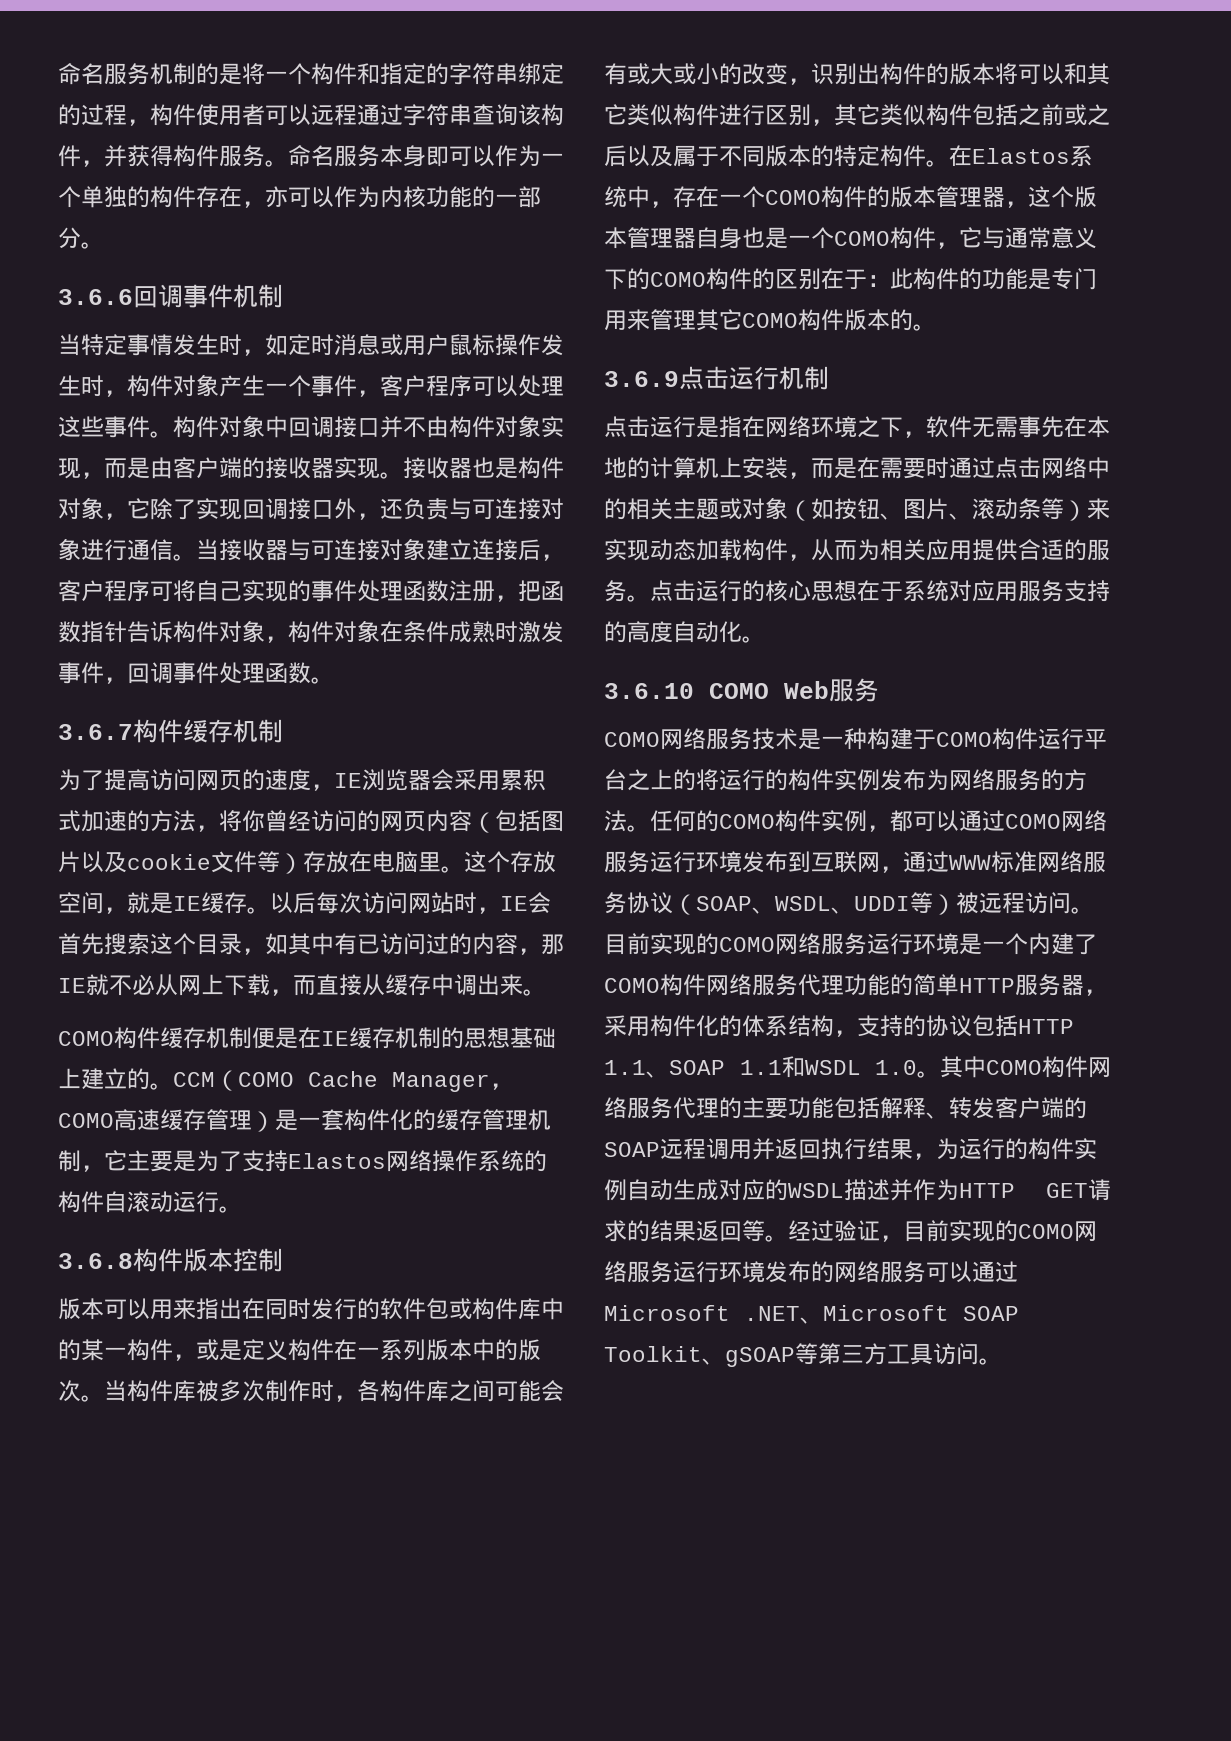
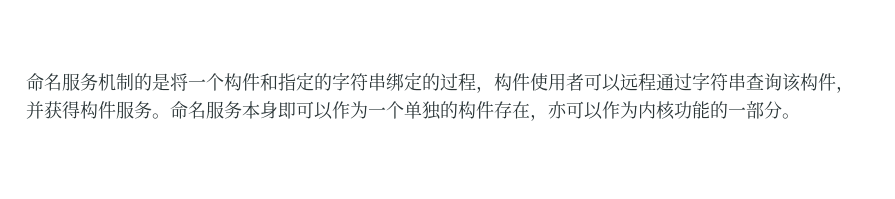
- 3.6.6回调事件机制
- 当特定事情发生时，如定时消息或用户鼠标操作发生时，构件对象产生一个事件，客户程序可以处理这些事件。构件对象中回调接口并不由构件对象实现，而是由客户端的接收器实现。接收器也是构件对象，它除了实现回调接口外，还负责与可连接对象进行通信。当接收器与可连接对象建立连接后，客户程序可将自己实现的事件处理函数注册，把函数指针告诉构件对象，构件对象在条件成熟时激发事件，回调事件处理函数。
- 3.6.7构件缓存机制
- 为了提高访问网页的速度，IE浏览器会采用累积式加速的方法，将你曾经访问的网页内容（包括图片以及cookie文件等）存放在电脑里。这个存放空间，就是IE缓存。以后每次访问网站时，IE会首先搜索这个目录，如其中有已访问过的内容，那IE就不必从网上下载，而直接从缓存中调出来。
- COMO构件缓存机制便是在IE缓存机制的思想基础上建立的。CCM（COMO Cache Manager，COMO高速缓存管理）是一套构件化的缓存管理机制，它主要是为了支持Elastos网络操作系统的构件自滚动运行。
- 3.6.8构件版本控制
- 版本可以用来指出在同时发行的软件包或构件库中的某一构件，或是定义构件在一系列版本中的版次。当构件库被多次制作时，各构件库之间可能会有或大或小的改变，识别出构件的版本将可以和其它类似构件进行区别，其它类似构件包括之前或之后以及属于不同版本的特定构件。在Elastos系统中，存在一个COMO构件的版本管理器，这个版本管理器自身也是一个COMO构件，它与通常意义下的COMO构件的区别在于：此构件的功能是专门用来管理其它COMO构件版本的。
- 3.6.9点击运行机制
- 点击运行是指在网络环境之下，软件无需事先在本地的计算机上安装，而是在需要时通过点击网络中的相关主题或对象（如按钮、图片、滚动条等）来实现动态加载构件，从而为相关应用提供合适的服务。点击运行的核心思想在于系统对应用服务支持的高度自动化。
- 3.6.10 COMO Web服务
- COMO网络服务技术是一种构建于COMO构件运行平台之上的将运行的构件实例发布为网络服务的方法。任何的COMO构件实例，都可以通过COMO网络服务运行环境发布到互联网，通过WWW标准网络服务协议（SOAP、WSDL、UDDI等）被远程访问。目前实现的COMO网络服务运行环境是一个内建了COMO构件网络服务代理功能的简单HTTP服务器，采用构件化的体系结构，支持的协议包括HTTP 1.1、SOAP 1.1和WSDL 1.0。其中COMO构件网络服务代理的主要功能包括解释、转发客户端的SOAP远程调用并返回执行结果，为运行的构件实例自动生成对应的WSDL描述并作为HTTP GET请求的结果返回等。经过验证，目前实现的COMO网络服务运行环境发布的网络服务可以通过Microsoft .NET、Microsoft SOAP Toolkit、gSOAP等第三方工具访问。

